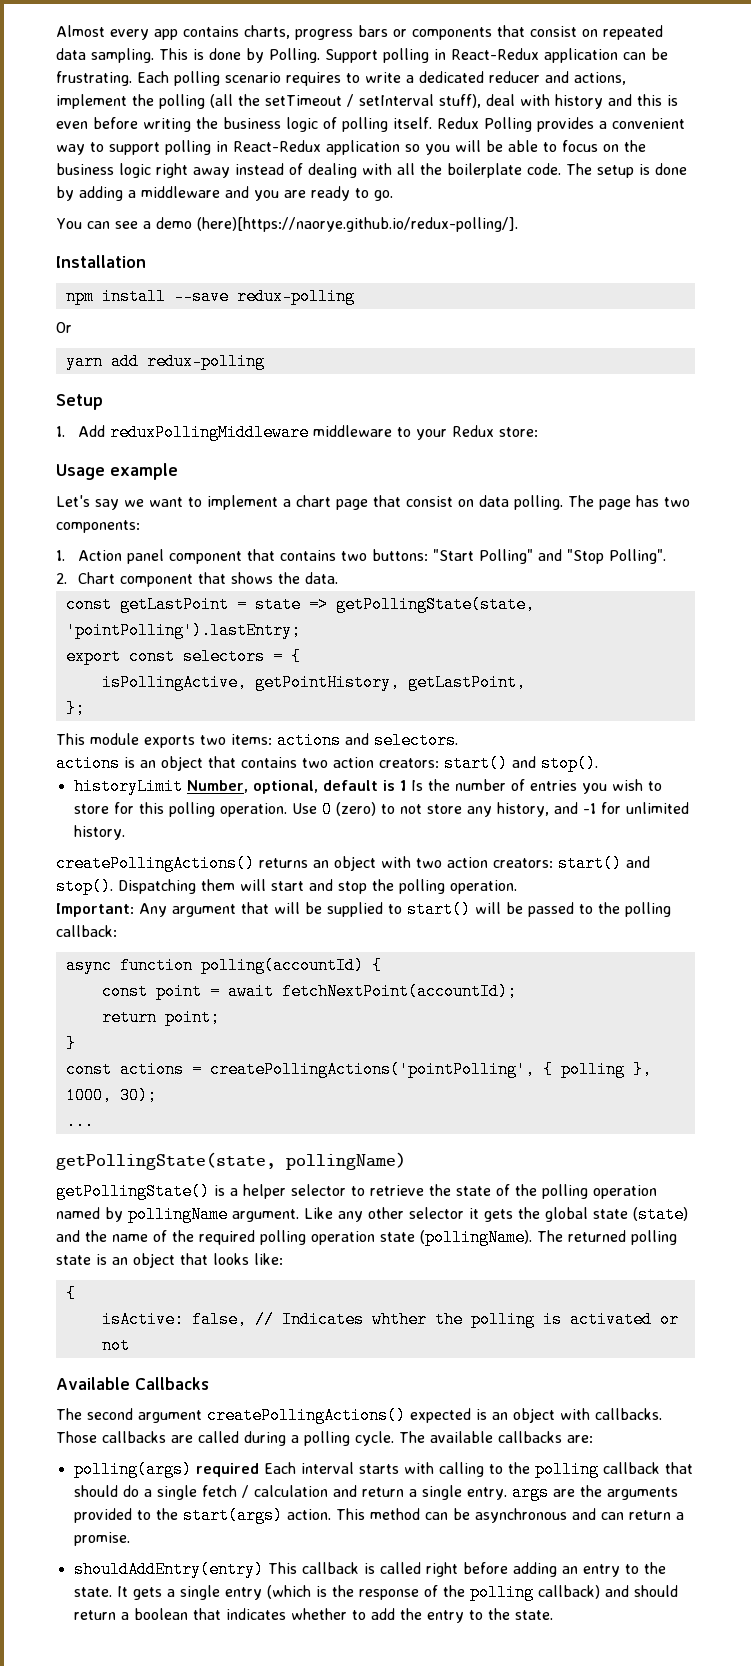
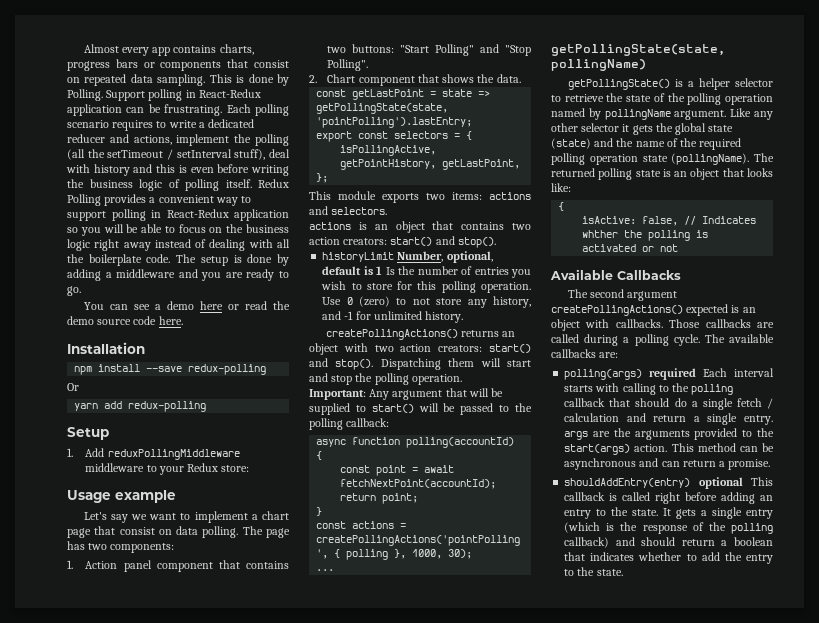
- You can see a demo (here)[https://naorye.github.io/redux-polling/].
+ You can see a demo here or read the demo source code here.
- shouldAddEntry(entry) This callback is called right before adding an entry to the state.
+ shouldAddEntry(entry) optional This callback is called right before adding an entry to the state.

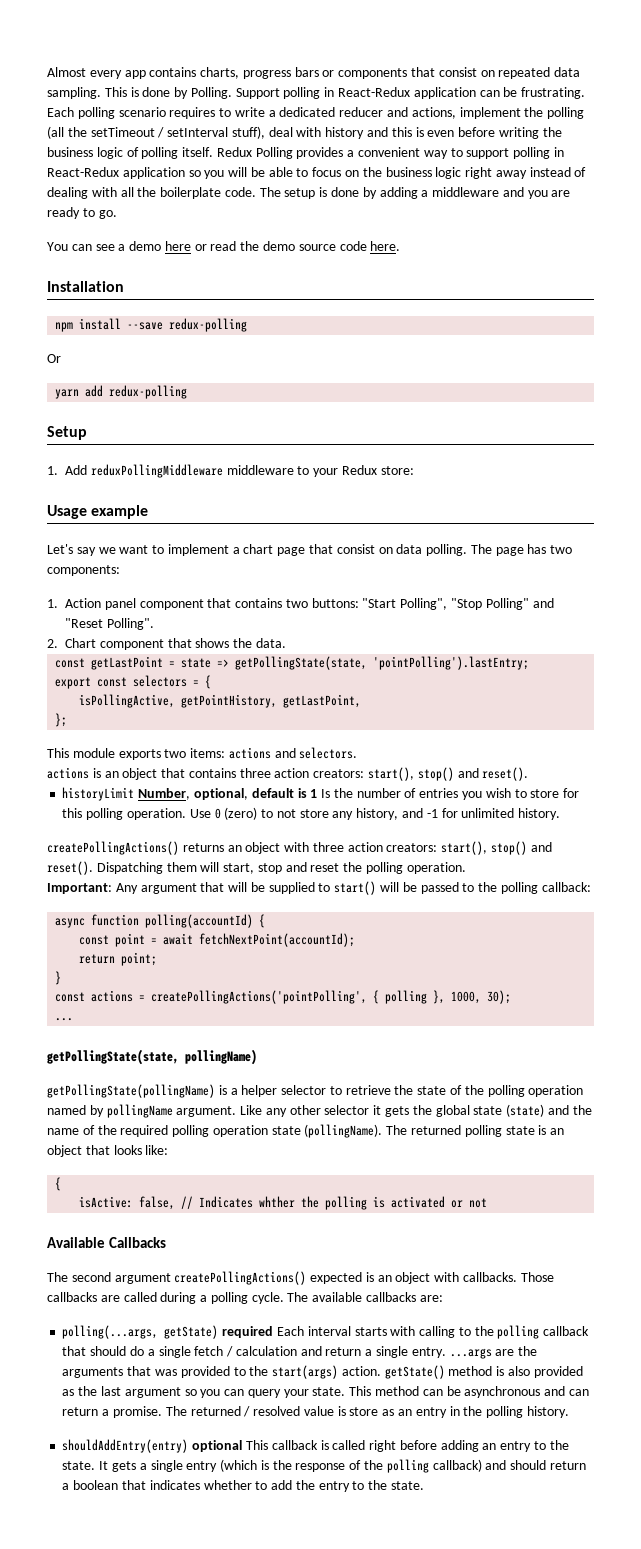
- 1. Action panel component that contains two buttons: "Start Polling" and "Stop Polling".
+ 1. Action panel component that contains two buttons: "Start Polling", "Stop Polling" and "Reset Polling".
- actions is an object that contains two action creators: start() and stop().
+ actions is an object that contains three action creators: start(), stop() and reset().
- createPollingActions() returns an object with two action creators: start() and stop(). Dispatching them will start and stop the polling operation.
+ createPollingActions() returns an object with three action creators: start(), stop() and reset(). Dispatching them will start, stop and reset the polling operation.
- getPollingState() is a helper selector to retrieve the state of the polling operation named by pollingName argument.
+ getPollingState(pollingName) is a helper selector to retrieve the state of the polling operation named by pollingName argument.
- polling(args) required Each interval starts with calling to the polling callback that should do a single fetch / calculation and return a single entry. args are the arguments provided to the start(args) action.
+ polling(...args, getState) required Each interval starts with calling to the polling callback that should do a single fetch / calculation and return a single entry. ...args are the arguments that was provided to the start(args) action. getState() method is also provided as the last argument so you can query your state.
+ The returned / resolved value is store as an entry in the polling history.

